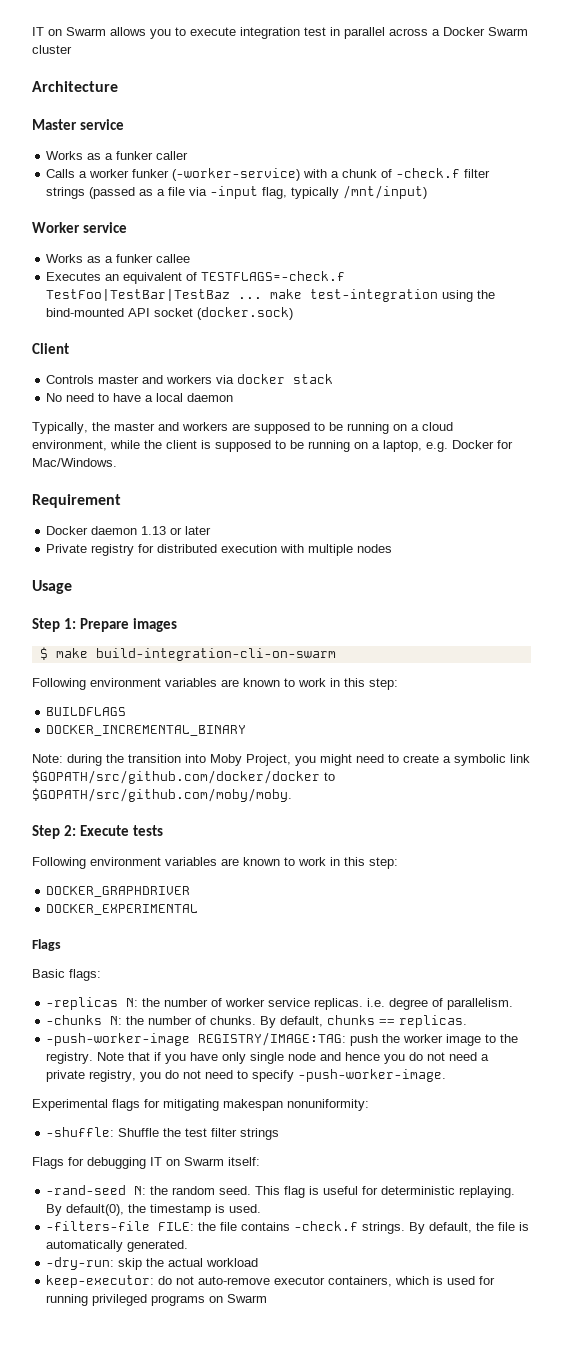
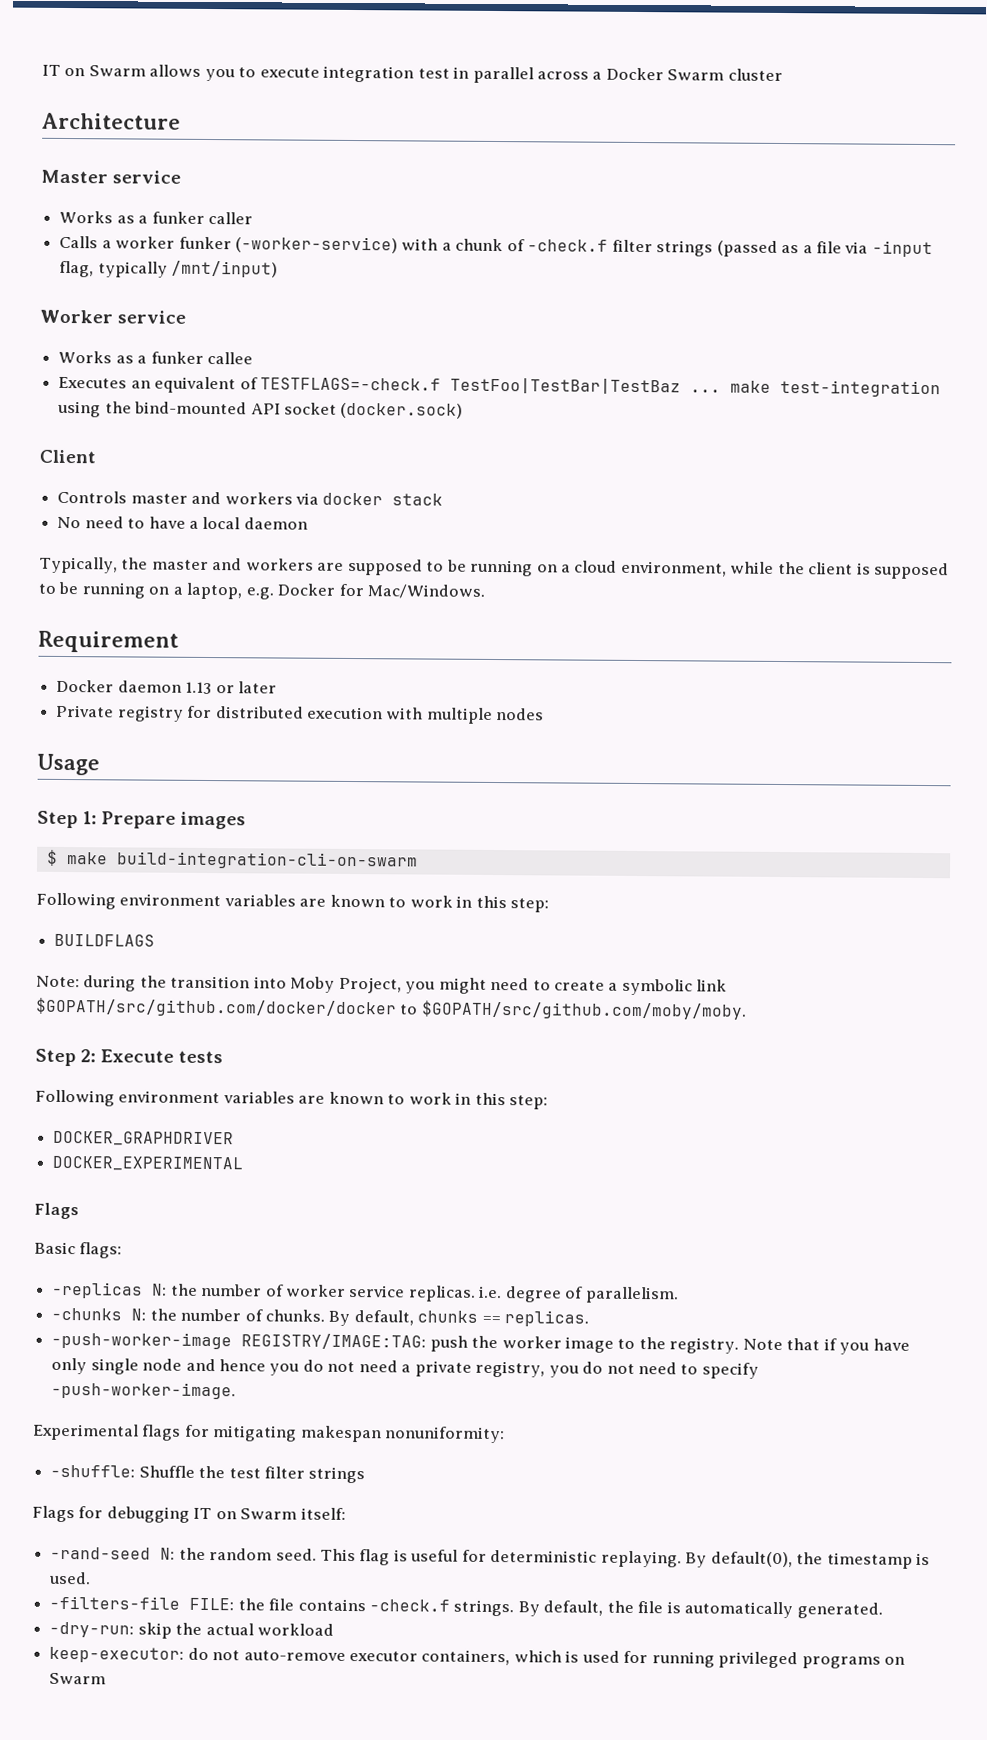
- DOCKER_INCREMENTAL_BINARY

